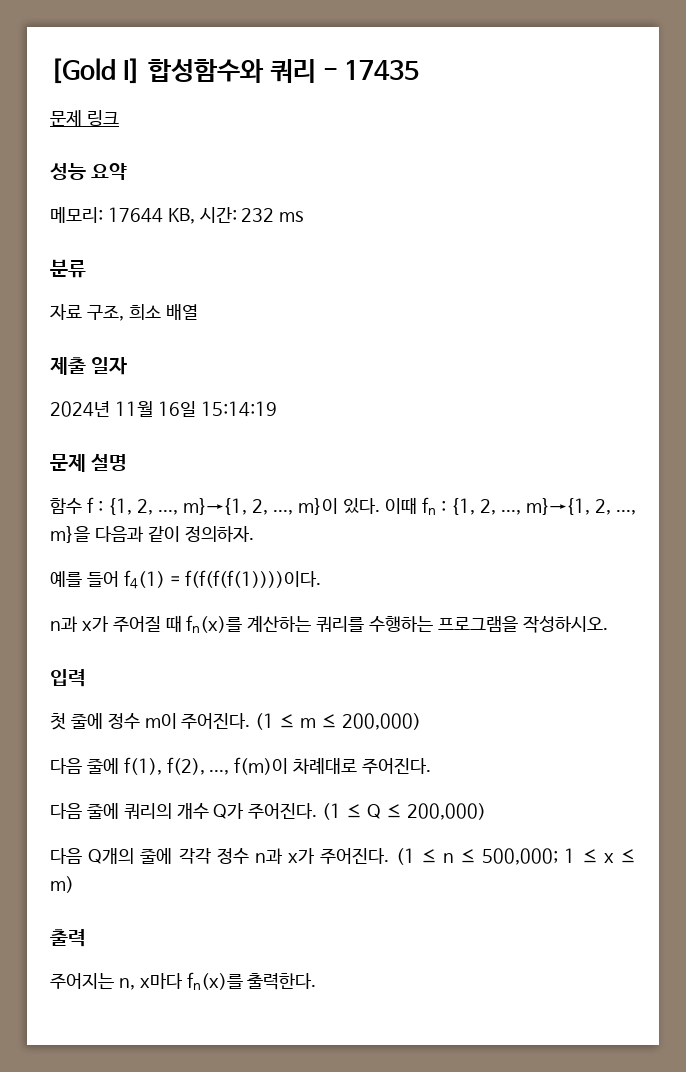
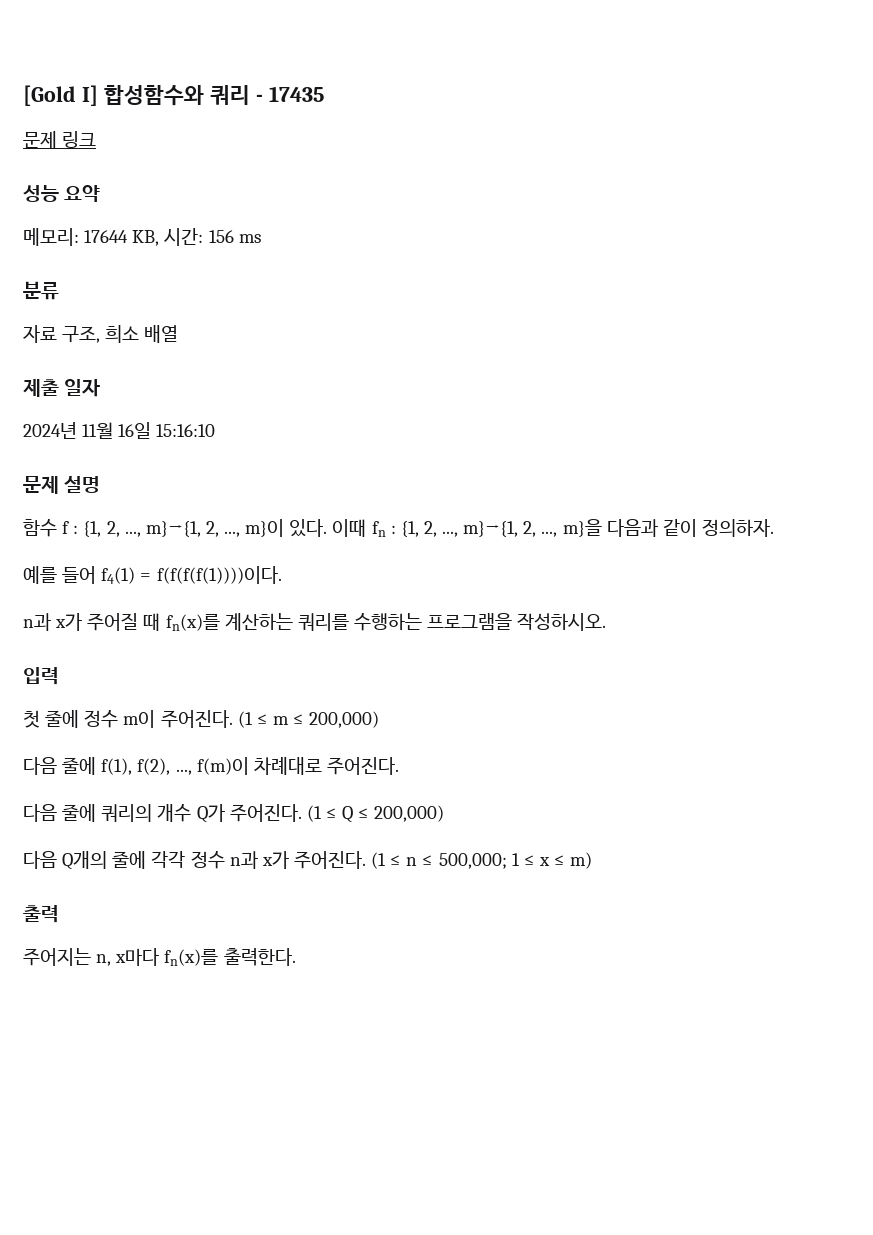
- 메모리: 17644 KB, 시간: 232 ms
+ 메모리: 17644 KB, 시간: 156 ms
- 2024년 11월 16일 15:14:19
+ 2024년 11월 16일 15:16:10

